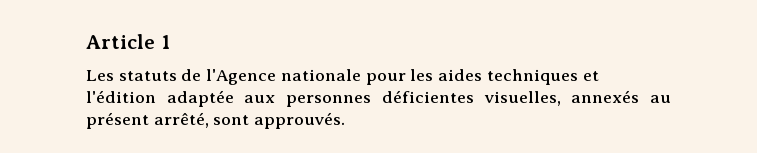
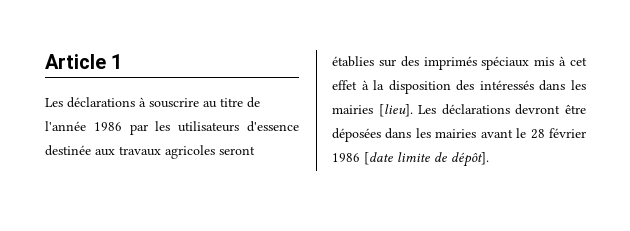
- Les statuts de l'Agence nationale pour les aides techniques et l'édition adaptée aux personnes déficientes visuelles, annexés au présent arrêté, sont approuvés.
+ Les déclarations à souscrire au titre de l'année 1986 par les utilisateurs d'essence destinée aux travaux agricoles seront établies sur des imprimés spéciaux mis à cet effet à la disposition des intéressés dans les mairies [lieu]. Les déclarations devront être déposées dans les mairies avant le 28 février 1986 [date limite de dépôt].

